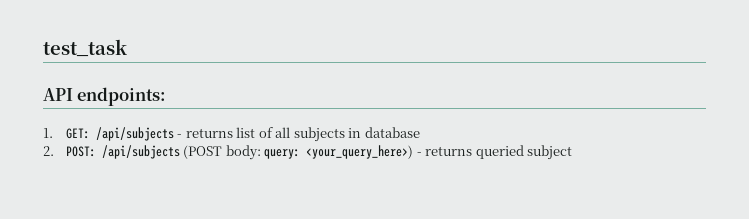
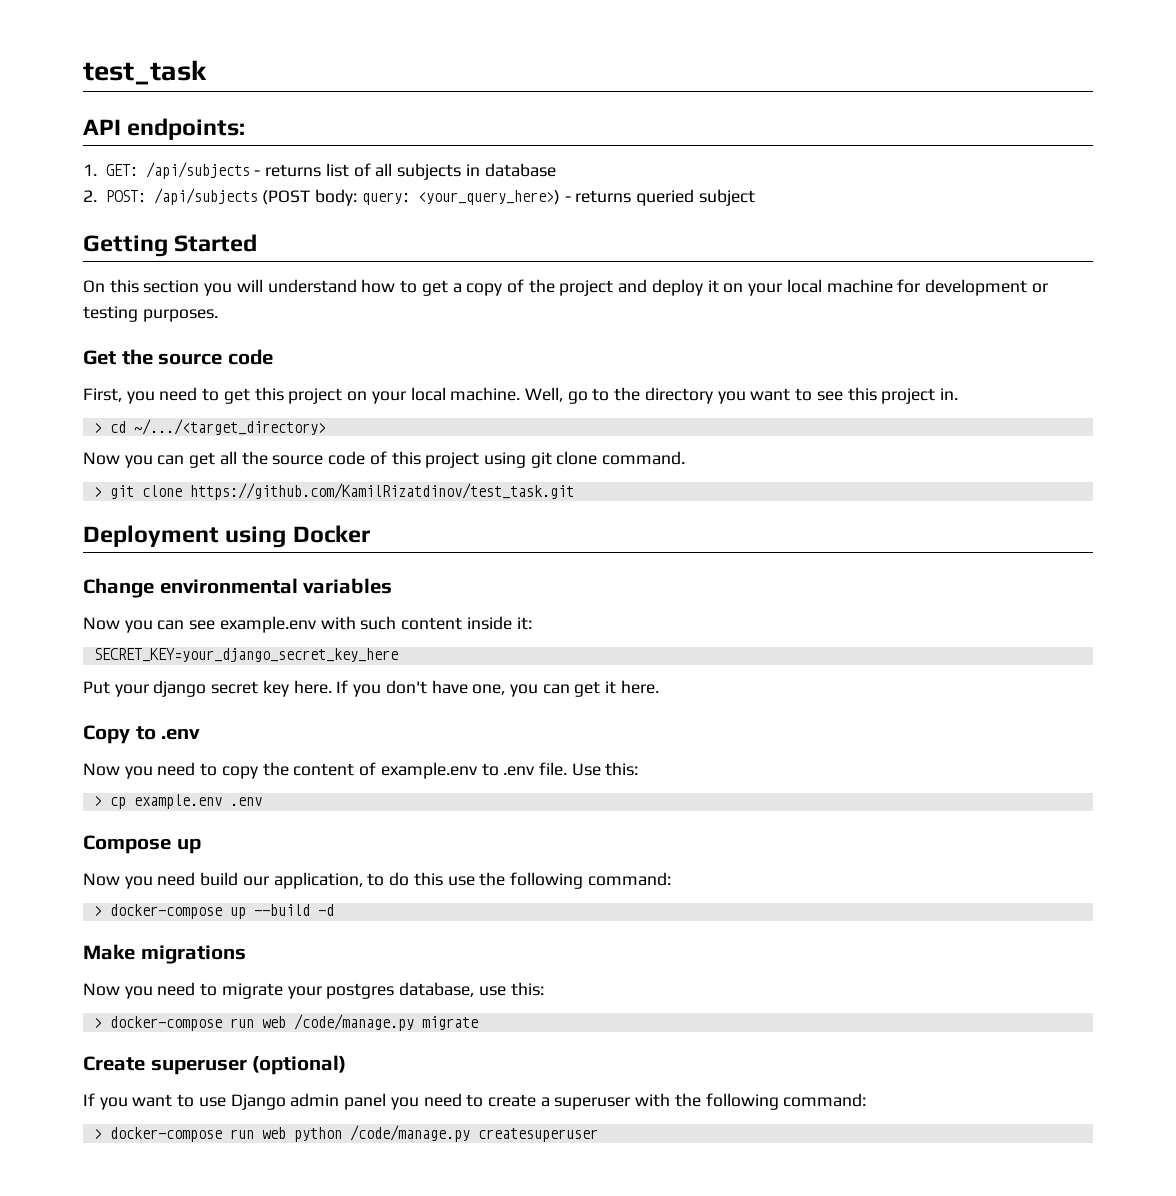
+ Getting Started
+ On this section you will understand how to get a copy of the project and deploy it on your local machine for development or testing purposes.
+ Get the source code
+ First, you need to get this project on your local machine. Well, go to the directory you want to see this project in.
+ > cd ~/.../<target_directory>
+ Now you can get all the source code of this project using git clone command.
+ > git clone https://github.com/KamilRizatdinov/test_task.git
+ Deployment using Docker
+ Change environmental variables
+ Now you can see example.env with such content inside it:
+ SECRET_KEY=your_django_secret_key_here
+ Put your django secret key here. If you don't have one, you can get it here.
+ Copy to .env
+ Now you need to copy the content of example.env to .env file. Use this:
+ > cp example.env .env
+ Compose up
+ Now you need build our application, to do this use the following command:
+ > docker-compose up --build -d
+ Make migrations
+ Now you need to migrate your postgres database, use this:
+ > docker-compose run web /code/manage.py migrate
+ Create superuser (optional)
+ If you want to use Django admin panel you need to create a superuser with the following command:
+ > docker-compose run web python /code/manage.py createsuperuser

